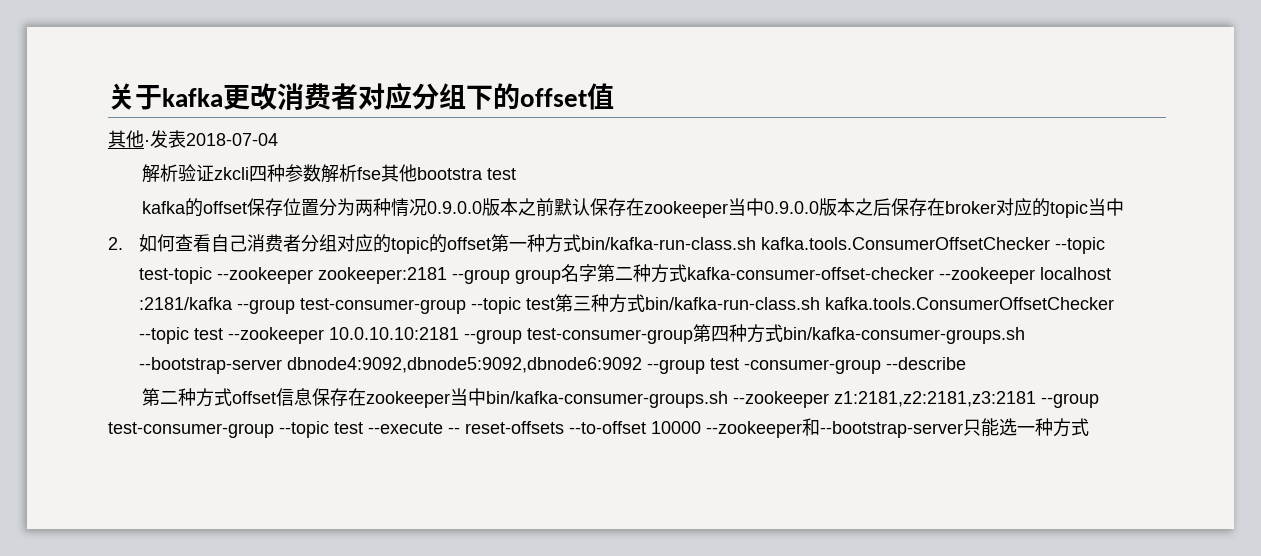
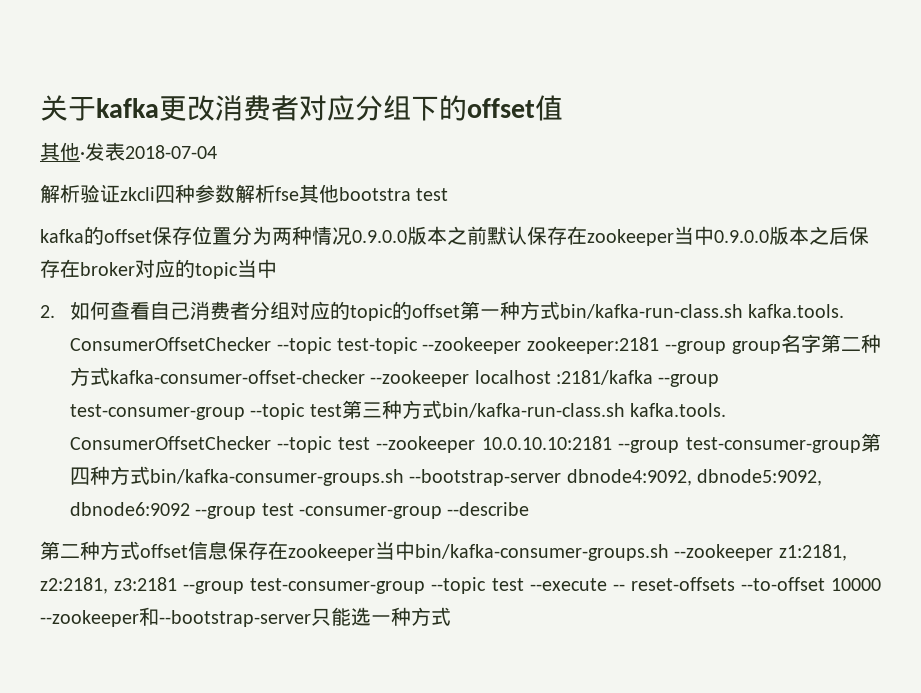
- 2.如何查看自己消费者分组对应的topic的offset第一种方式bin/kafka-run-class.sh kafka.tools.ConsumerOffsetChecker --topic test-topic --zookeeper zookeeper:2181 --group group名字第二种方式kafka-consumer-offset-checker --zookeeper localhost :2181/kafka --group test-consumer-group --topic test第三种方式bin/kafka-run-class.sh kafka.tools.ConsumerOffsetChecker --topic test --zookeeper 10.0.10.10:2181 --group test-consumer-group第四种方式bin/kafka-consumer-groups.sh --bootstrap-server dbnode4:9092,dbnode5:9092,dbnode6:9092 --group test -consumer-group --describe
+ 2.如何查看自己消费者分组对应的topic的offset第一种方式bin/kafka-run-class.sh kafka.tools. ConsumerOffsetChecker --topic test-topic --zookeeper zookeeper:2181 --group group名字第二种方式kafka-consumer-offset-checker --zookeeper localhost :2181/kafka --group test-consumer-group --topic test第三种方式bin/kafka-run-class.sh kafka.tools. ConsumerOffsetChecker --topic test --zookeeper 10.0.10.10:2181 --group test-consumer-group第四种方式bin/kafka-consumer-groups.sh --bootstrap-server dbnode4:9092, dbnode5:9092, dbnode6:9092 --group test -consumer-group --describe
- 第二种方式offset信息保存在zookeeper当中bin/kafka-consumer-groups.sh --zookeeper z1:2181,z2:2181,z3:2181 --group test-consumer-group --topic test --execute -- reset-offsets --to-offset 10000 --zookeeper和--bootstrap-server只能选一种方式
+ 第二种方式offset信息保存在zookeeper当中bin/kafka-consumer-groups.sh --zookeeper z1:2181, z2:2181, z3:2181 --group test-consumer-group --topic test --execute -- reset-offsets --to-offset 10000 --zookeeper和--bootstrap-server只能选一种方式

